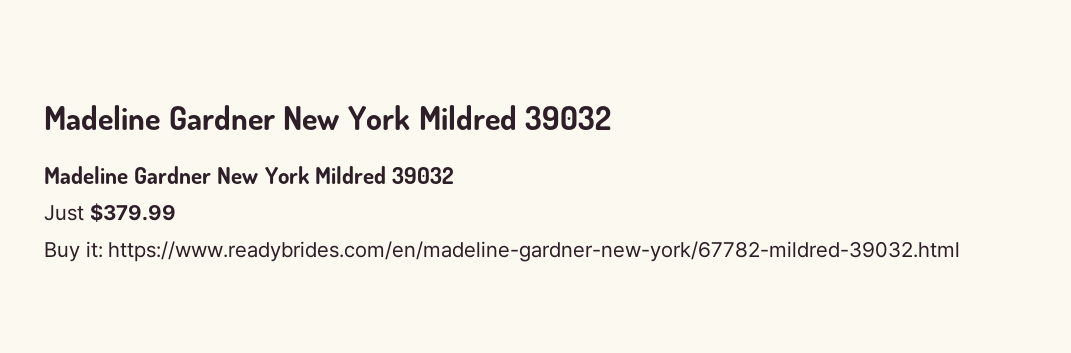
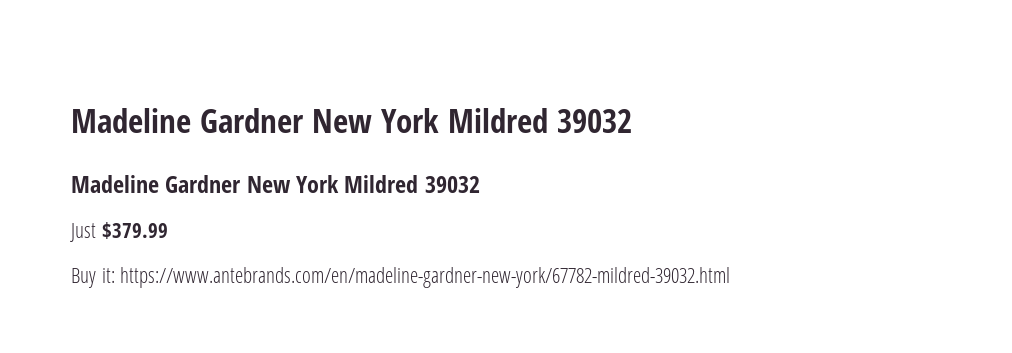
- Buy it: https://www.readybrides.com/en/madeline-gardner-new-york/67782-mildred-39032.html
+ Buy it: https://www.antebrands.com/en/madeline-gardner-new-york/67782-mildred-39032.html

